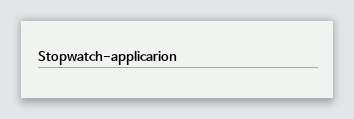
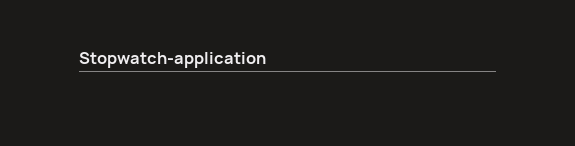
- Stopwatch-applicarion
+ Stopwatch-application

